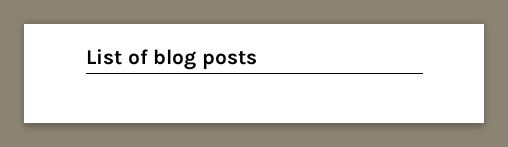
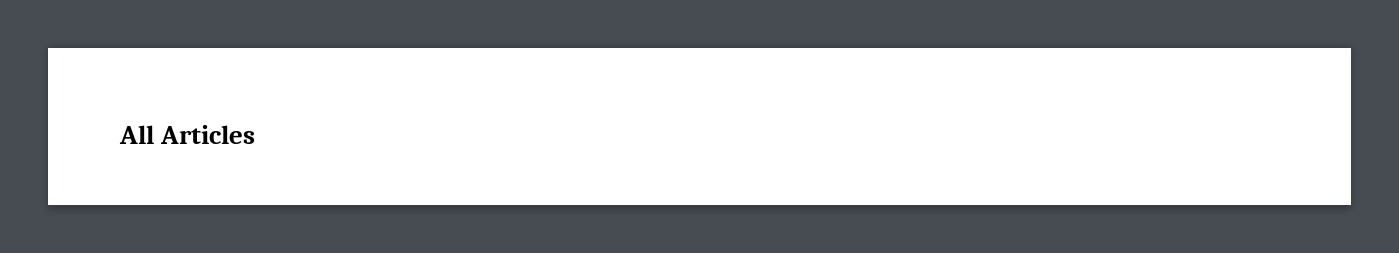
- List of blog posts
+ All Articles

